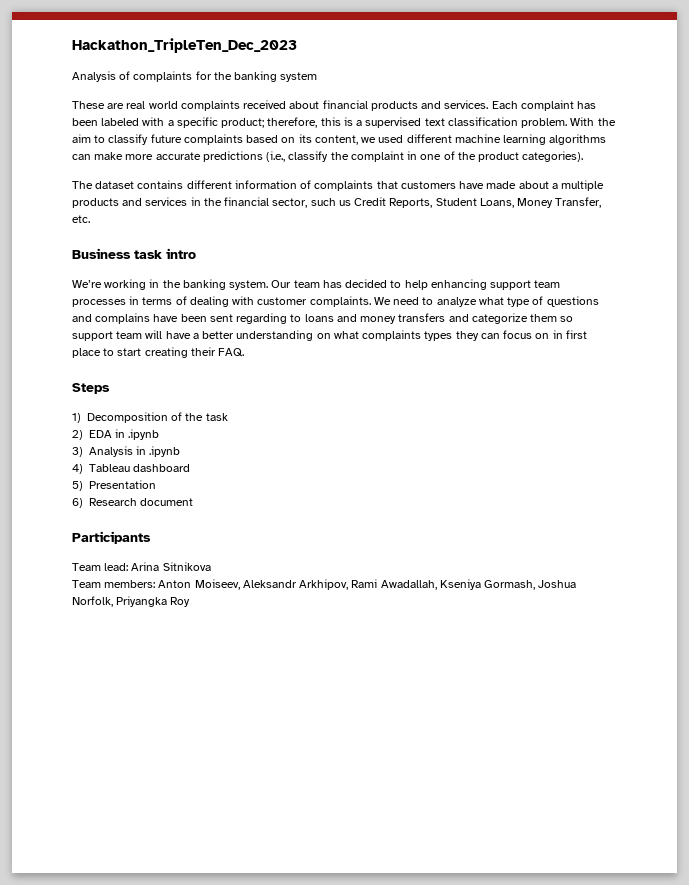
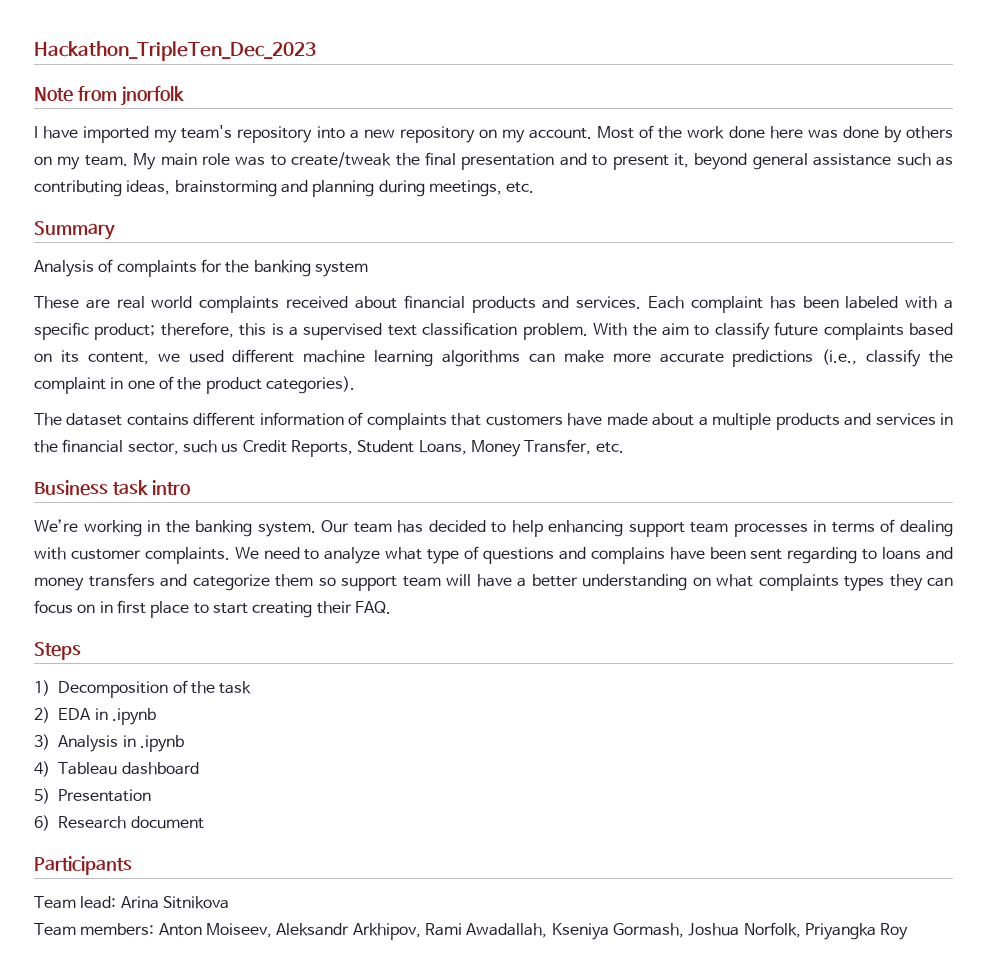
+ Note from jnorfolk
+ I have imported my team's repository into a new repository on my account. Most of the work done here was done by others on my team. My main role was to create/tweak the final presentation and to present it, beyond general assistance such as contributing ideas, brainstorming and planning during meetings, etc.
+ Summary

